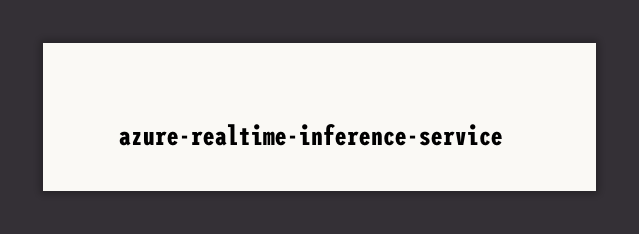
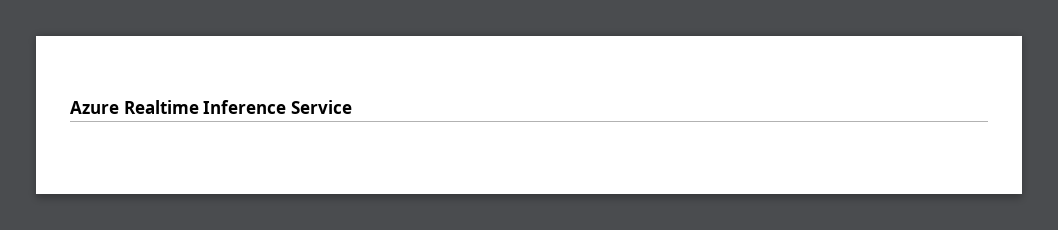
- azure-realtime-inference-service
+ Azure Realtime Inference Service

